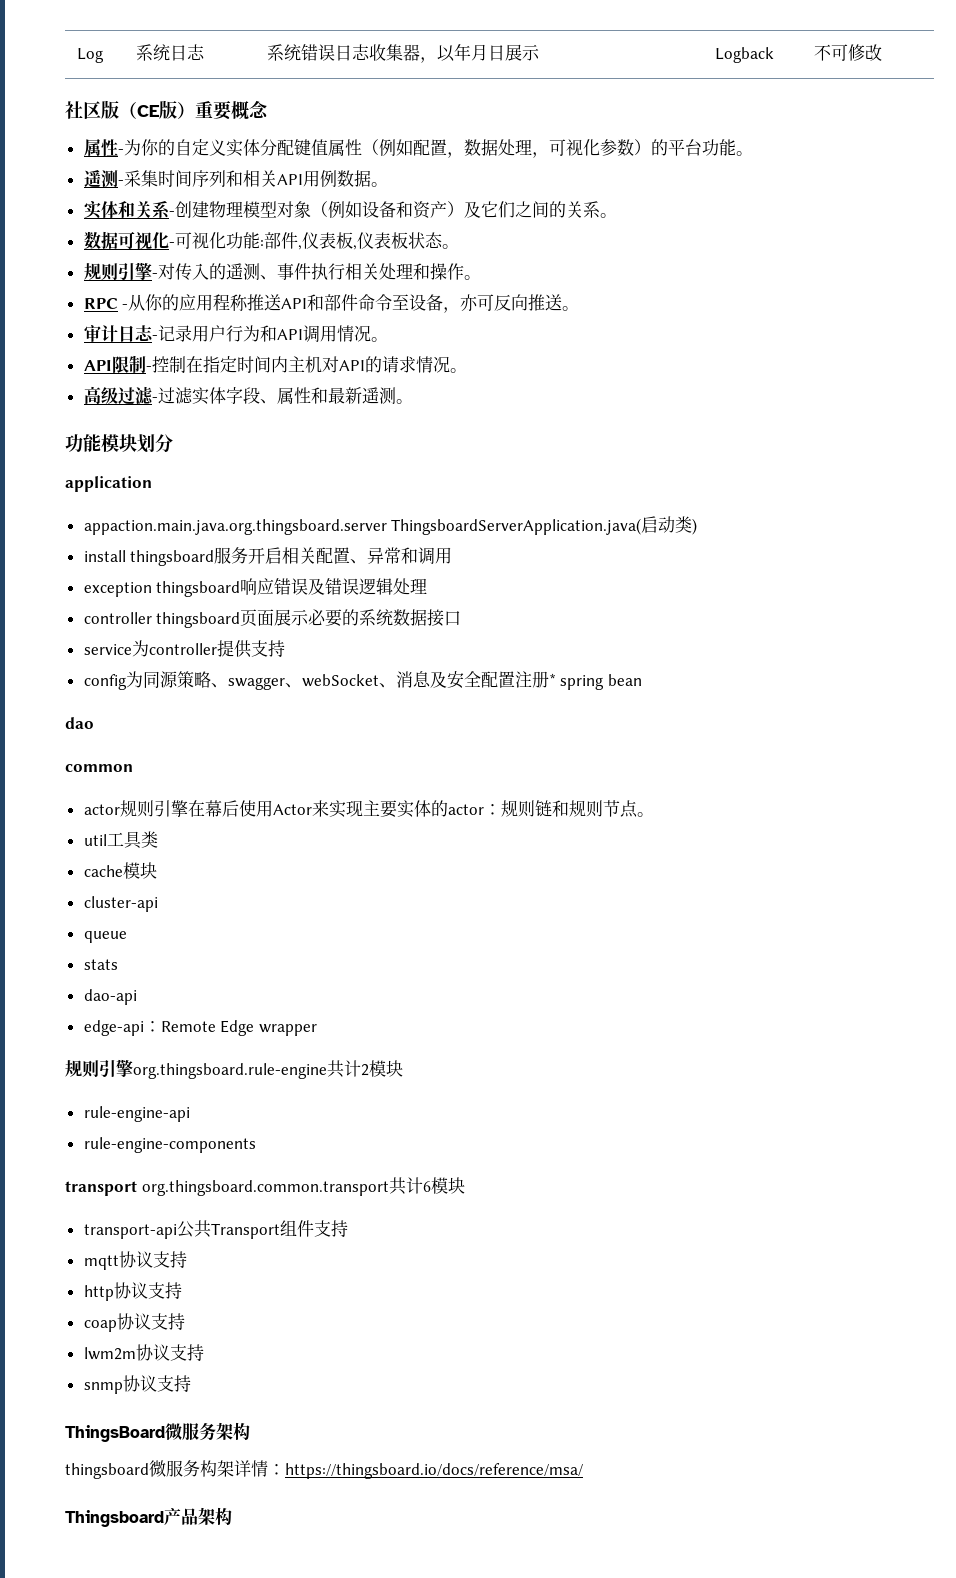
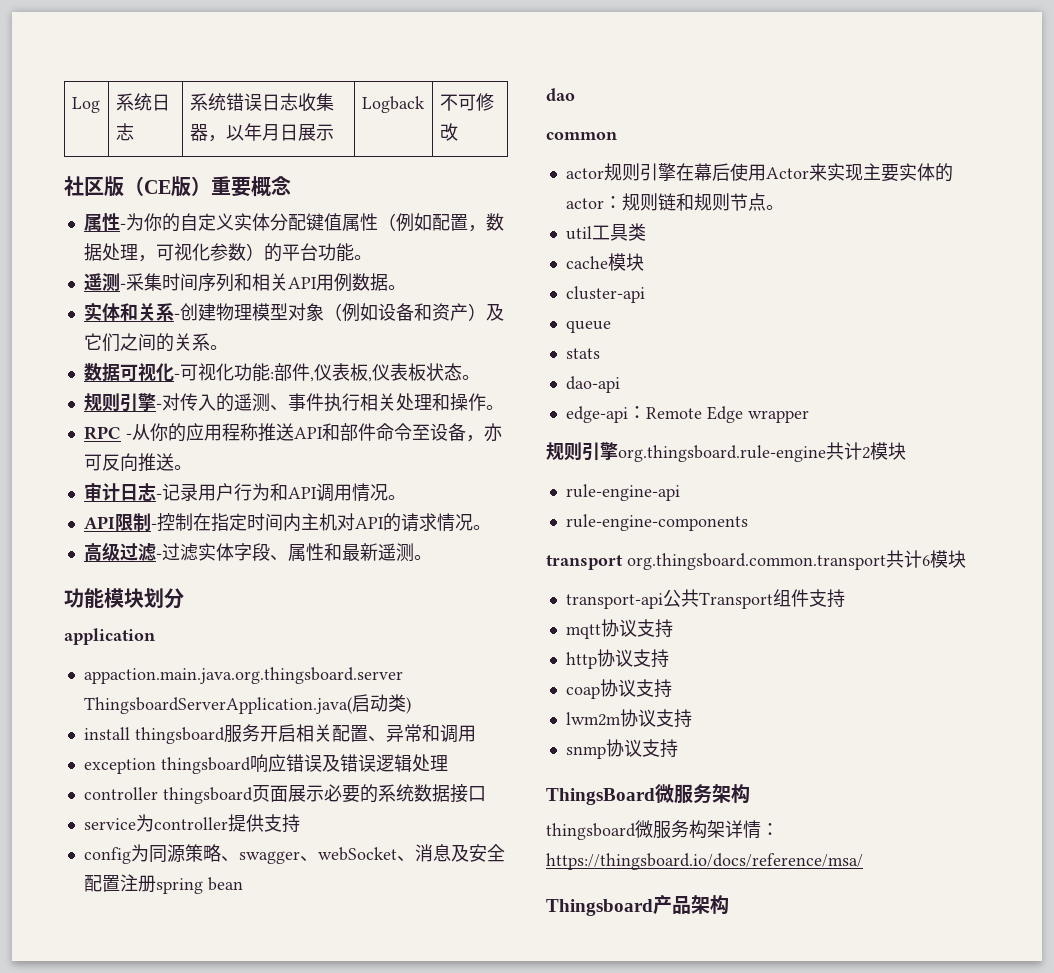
- config为同源策略、swagger、webSocket、消息及安全配置注册* spring bean
+ config为同源策略、swagger、webSocket、消息及安全配置注册spring bean

